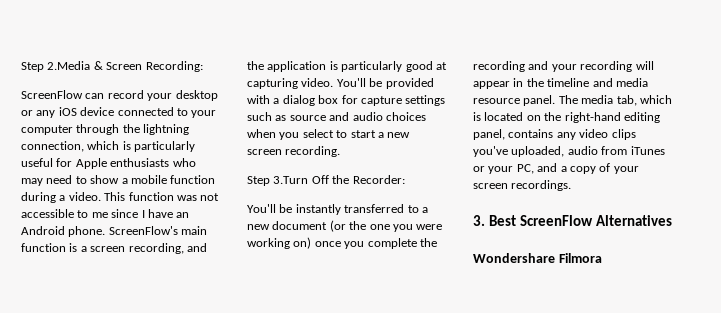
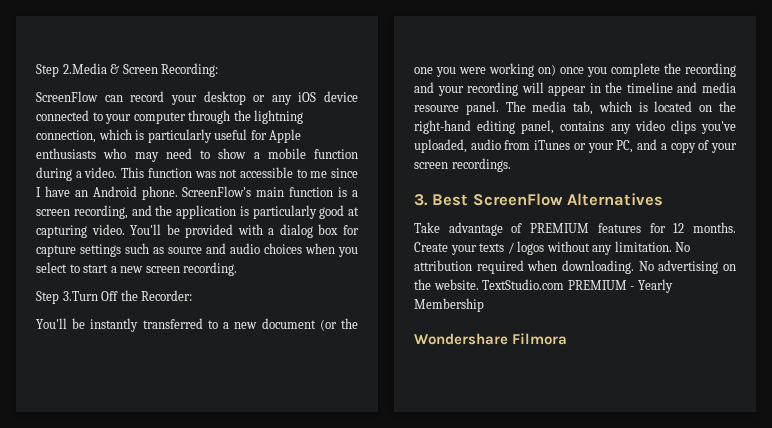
+ Take advantage of PREMIUM features for 12 months. Create your texts / logos without any limitation. No attribution required when downloading. No advertising on the website. TextStudio.com PREMIUM - Yearly Membership

